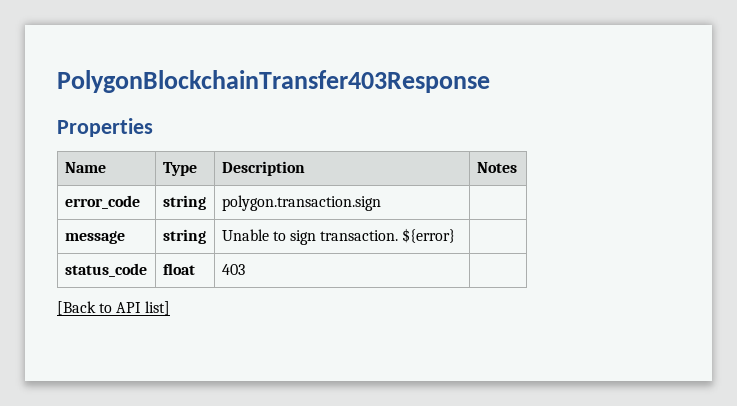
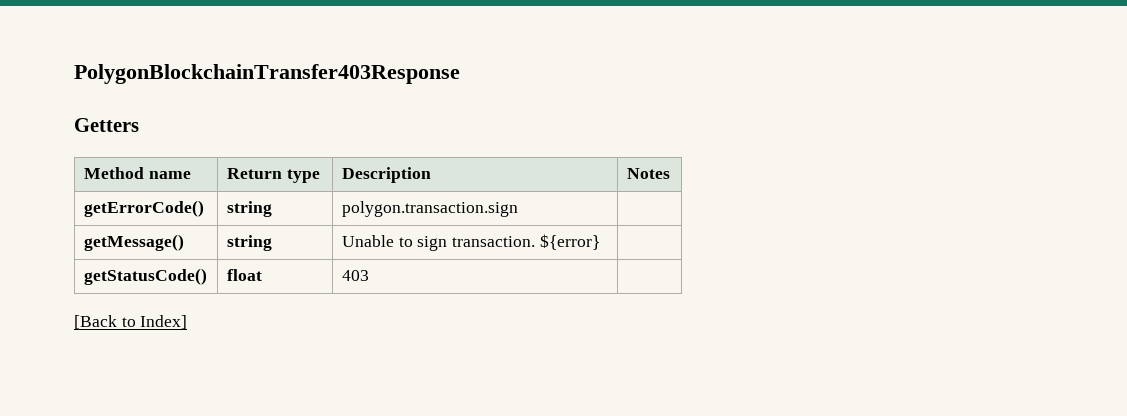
- Properties
- Name | Type | Description | Notes
+ Getters
+ Method name | Return type | Description | Notes
- error_code | string | polygon.transaction.sign |
+ getErrorCode() | string | polygon.transaction.sign |
- message | string | Unable to sign transaction. ${error} |
+ getMessage() | string | Unable to sign transaction. ${error} |
- status_code | float | 403 |
+ getStatusCode() | float | 403 |
- [Back to API list]
+ [Back to Index]

